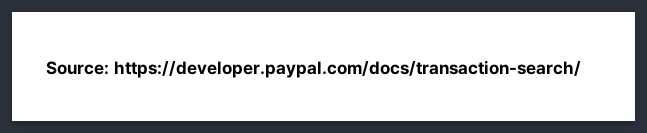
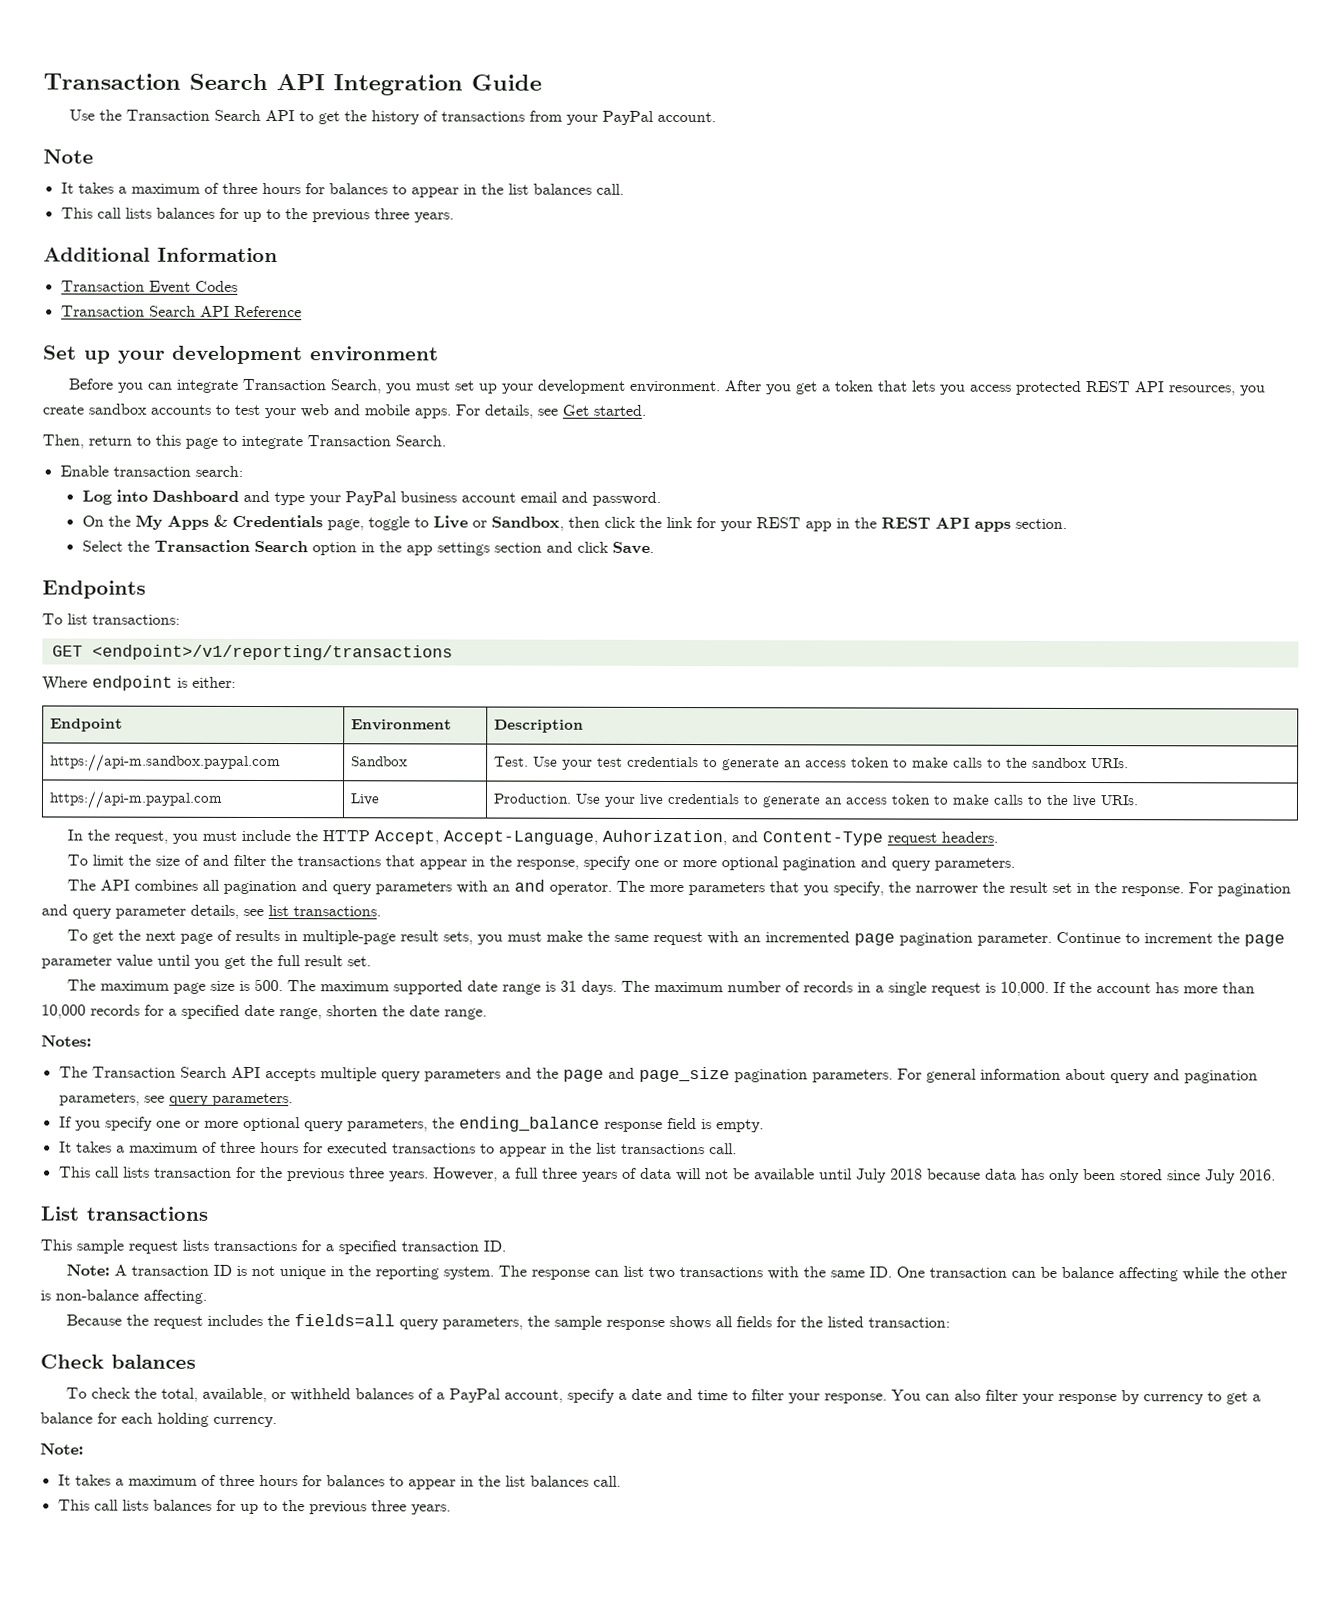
- Source: https://developer.paypal.com/docs/transaction-search/
+ Transaction Search API Integration Guide
+ Use the Transaction Search API to get the history of transactions from your PayPal account.
+ Note
+ It takes a maximum of three hours for balances to appear in the list balances call.
+ This call lists balances for up to the previous three years.
+ Additional Information
+ Transaction Event Codes
+ Transaction Search API Reference
+ Set up your development environment
+ Before you can integrate Transaction Search, you must set up your development environment. After you get a token that lets you access protected REST API resources, you create sandbox accounts to test your web and mobile apps. For details, see Get started.
+ Then, return to this page to integrate Transaction Search.
+ Enable transaction search:
+ Log into Dashboard and type your PayPal business account email and password.
+ On the My Apps & Credentials page, toggle to Live or Sandbox, then click the link for your REST app in the REST API apps section.
+ Select the Transaction Search option in the app settings section and click Save.
+ Endpoints
+ To list transactions:
+ GET <endpoint>/v1/reporting/transactions
+ Where endpoint is either:
+ Endpoint | Environment | Description
+ https://api-m.sandbox.paypal.com | Sandbox | Test. Use your test credentials to generate an access token to make calls to the sandbox URIs.
+ https://api-m.paypal.com | Live | Production. Use your live credentials to generate an access token to make calls to the live URIs.
+ In the request, you must include the HTTP Accept, Accept-Language, Auhorization, and Content-Type request headers.
+ To limit the size of and filter the transactions that appear in the response, specify one or more optional pagination and query parameters.
+ The API combines all pagination and query parameters with an and operator. The more parameters that you specify, the narrower the result set in the response. For pagination and query parameter details, see list transactions.
+ To get the next page of results in multiple-page result sets, you must make the same request with an incremented page pagination parameter. Continue to increment the page parameter value until you get the full result set.
+ The maximum page size is 500. The maximum supported date range is 31 days. The maximum number of records in a single request is 10,000. If the account has more than 10,000 records for a specified date range, shorten the date range.
+ Notes:
+ The Transaction Search API accepts multiple query parameters and the page and page_size pagination parameters. For general information about query and pagination parameters, see query parameters.
+ If you specify one or more optional query parameters, the ending_balance response field is empty.
+ It takes a maximum of three hours for executed transactions to appear in the list transactions call.
+ This call lists transaction for the previous three years. However, a full three years of data will not be available until July 2018 because data has only been stored since July 2016.
+ List transactions
+ This sample request lists transactions for a specified transaction ID.
+ Note: A transaction ID is not unique in the reporting system. The response can list two transactions with the same ID. One transaction can be balance affecting while the other is non-balance affecting.
+ Because the request includes the fields=all query parameters, the sample response shows all fields for the listed transaction:
+ Check balances
+ To check the total, available, or withheld balances of a PayPal account, specify a date and time to filter your response. You can also filter your response by currency to get a balance for each holding currency.
+ Note:
+ It takes a maximum of three hours for balances to appear in the list balances call.
+ This call lists balances for up to the previous three years.

